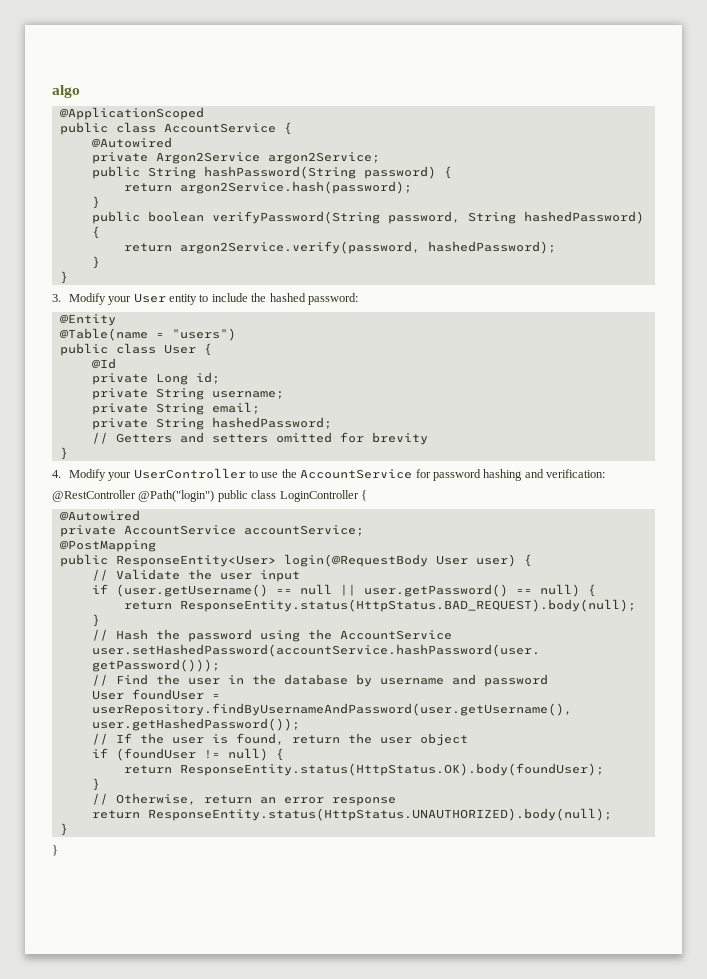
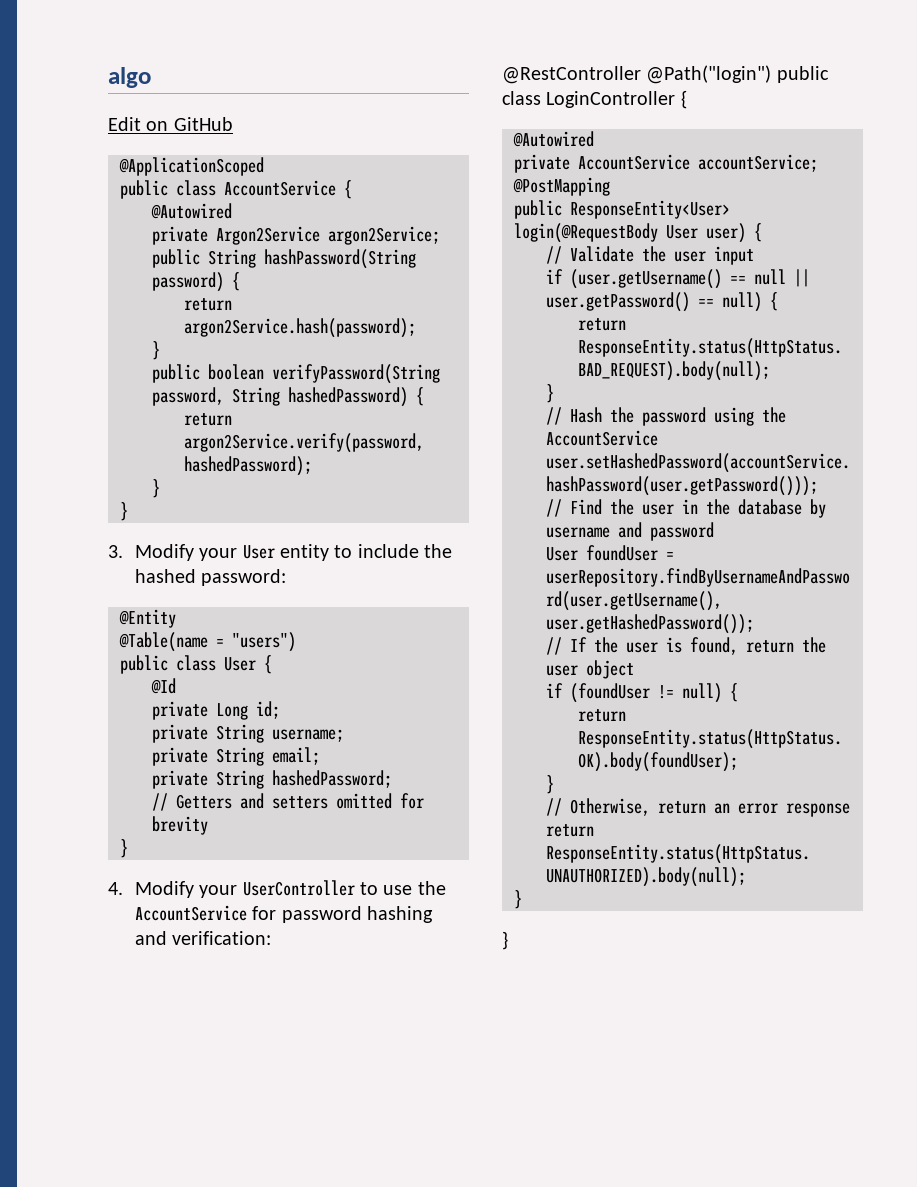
+ Edit on GitHub

